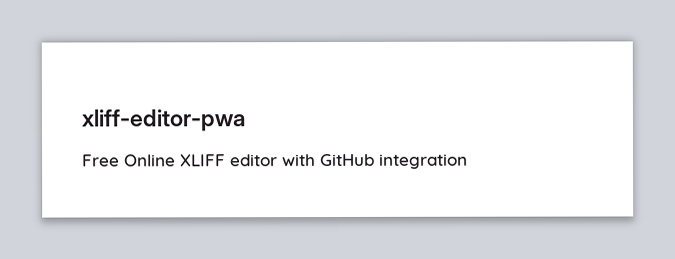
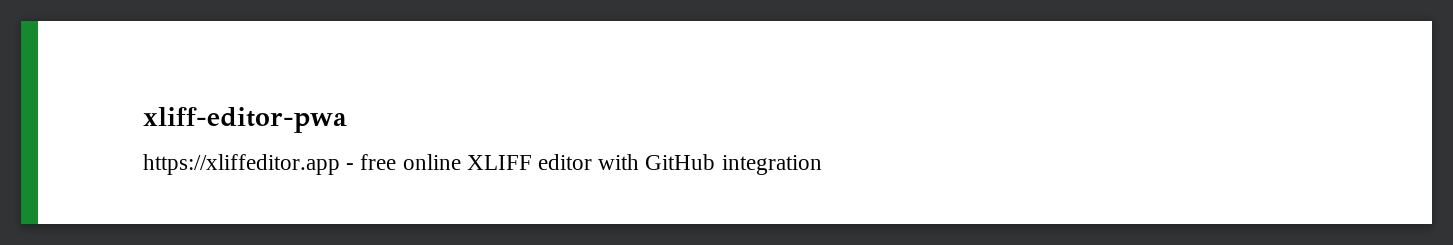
- Free Online XLIFF editor with GitHub integration
+ https://xliffeditor.app - free online XLIFF editor with GitHub integration

